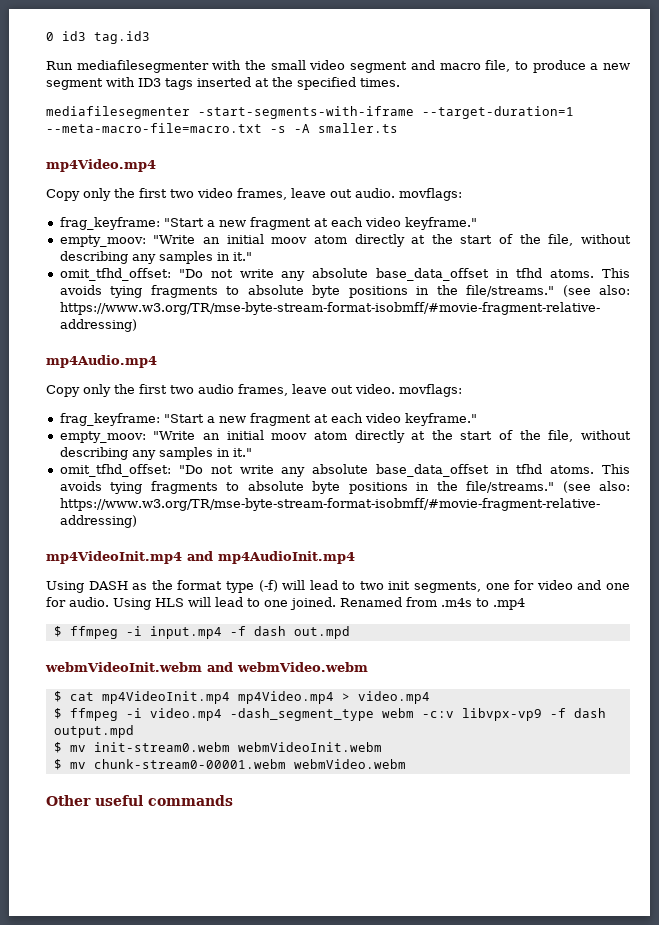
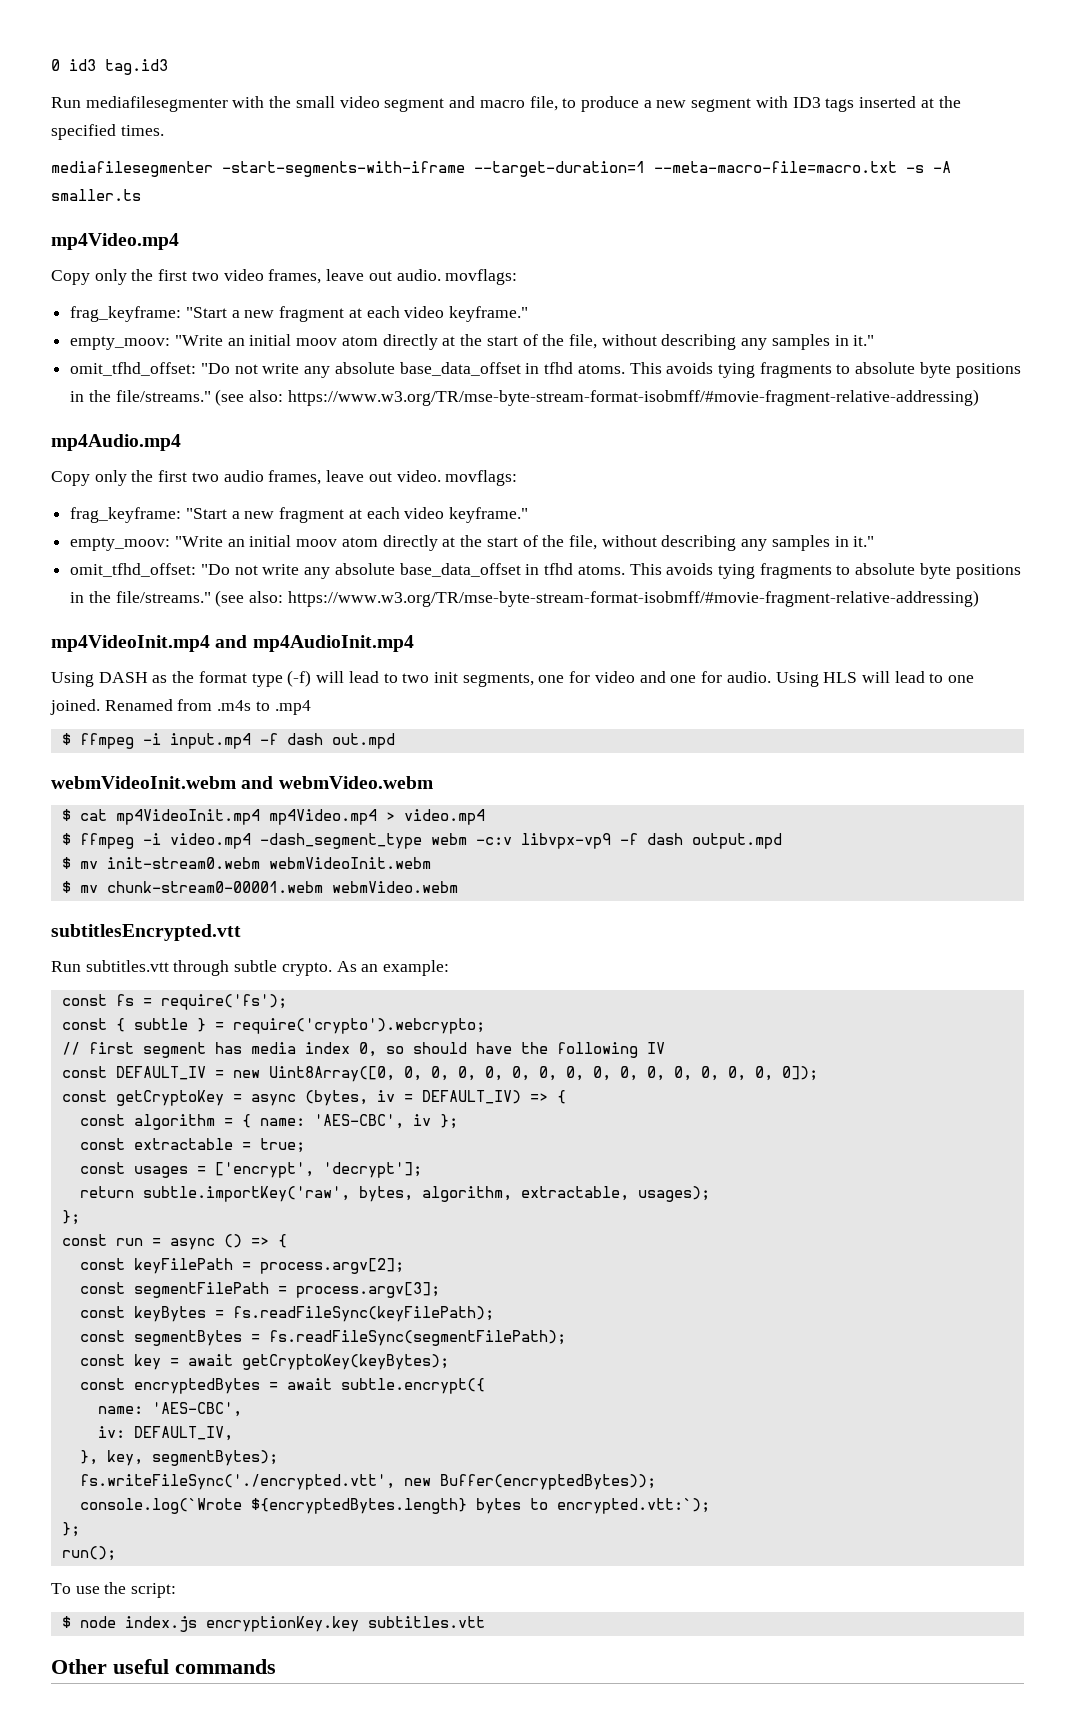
+ subtitlesEncrypted.vtt
+ Run subtitles.vtt through subtle crypto. As an example:
+ const fs = require('fs');
+ const { subtle } = require('crypto').webcrypto;
+ // first segment has media index 0, so should have the following IV
+ const DEFAULT_IV = new Uint8Array([0, 0, 0, 0, 0, 0, 0, 0, 0, 0, 0, 0, 0, 0, 0, 0]);
+ const getCryptoKey = async (bytes, iv = DEFAULT_IV) => {
+ const algorithm = { name: 'AES-CBC', iv };
+ const extractable = true;
+ const usages = ['encrypt', 'decrypt'];
+ return subtle.importKey('raw', bytes, algorithm, extractable, usages);
+ };
+ const run = async () => {
+ const keyFilePath = process.argv[2];
+ const segmentFilePath = process.argv[3];
+ const keyBytes = fs.readFileSync(keyFilePath);
+ const segmentBytes = fs.readFileSync(segmentFilePath);
+ const key = await getCryptoKey(keyBytes);
+ const encryptedBytes = await subtle.encrypt({
+ name: 'AES-CBC',
+ iv: DEFAULT_IV,
+ }, key, segmentBytes);
+ fs.writeFileSync('./encrypted.vtt', new Buffer(encryptedBytes));
+ console.log(`Wrote ${encryptedBytes.length} bytes to encrypted.vtt:`);
+ };
+ run();
+ To use the script:
+ $ node index.js encryptionKey.key subtitles.vtt

